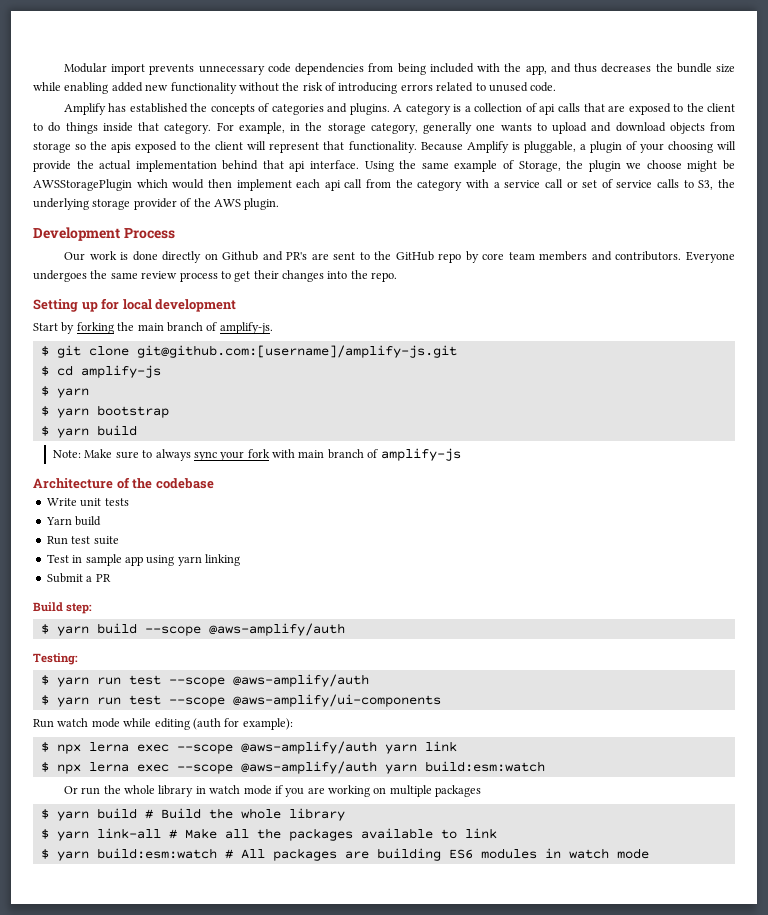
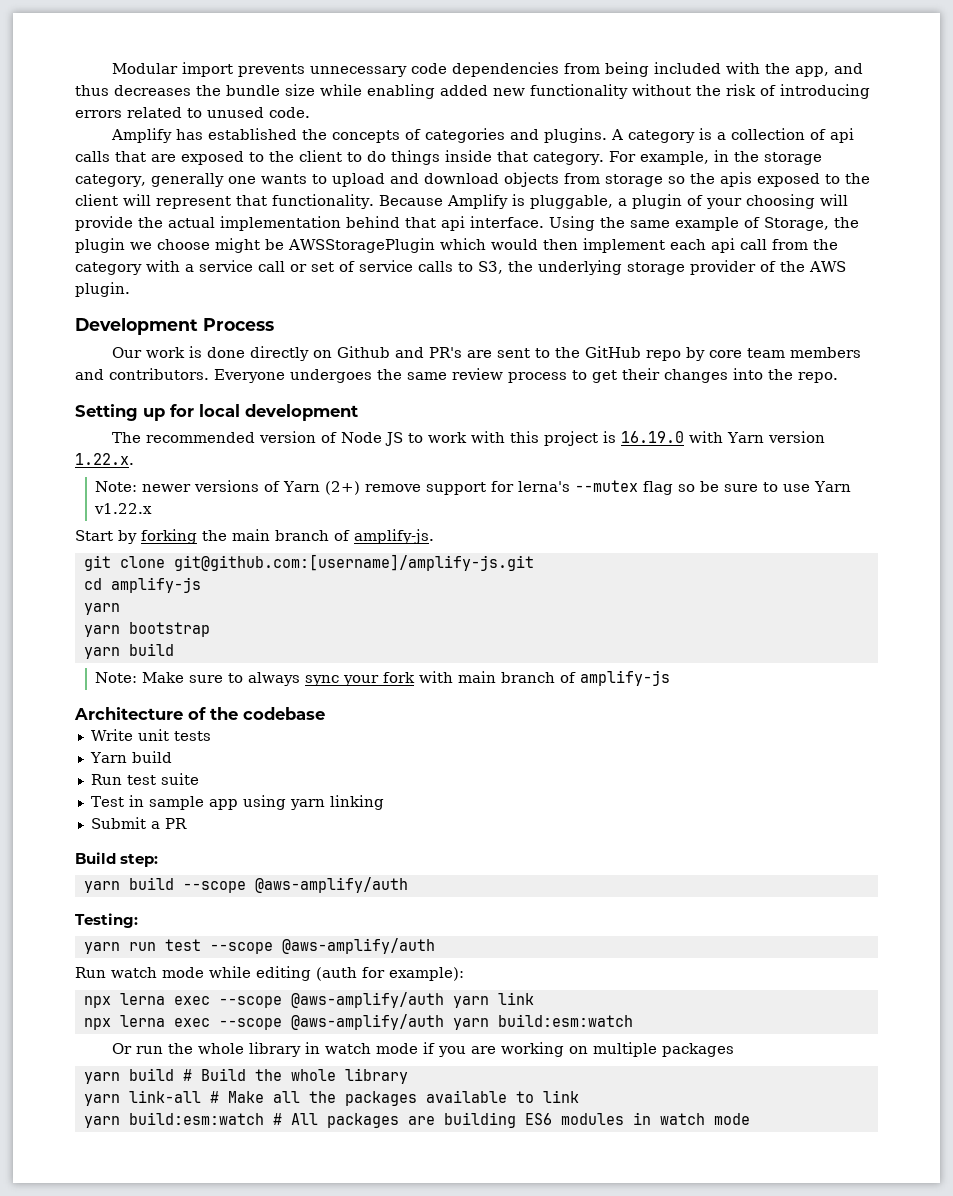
+ The recommended version of Node JS to work with this project is 16.19.0 with Yarn version 1.22.x.
+ Note: newer versions of Yarn (2+) remove support for lerna's --mutex flag so be sure to use Yarn v1.22.x
- $ git clone git@github.com:[username]/amplify-js.git
+ git clone git@github.com:[username]/amplify-js.git
- $ cd amplify-js
- $ yarn
+ cd amplify-js
+ yarn
- $ yarn bootstrap
- $ yarn build
+ yarn bootstrap
+ yarn build
- $ yarn build --scope @aws-amplify/auth
+ yarn build --scope @aws-amplify/auth
- $ yarn run test --scope @aws-amplify/auth
+ yarn run test --scope @aws-amplify/auth
- $ yarn run test --scope @aws-amplify/ui-components
- $ npx lerna exec --scope @aws-amplify/auth yarn link
+ npx lerna exec --scope @aws-amplify/auth yarn link
- $ npx lerna exec --scope @aws-amplify/auth yarn build:esm:watch
+ npx lerna exec --scope @aws-amplify/auth yarn build:esm:watch
- $ yarn build # Build the whole library
+ yarn build # Build the whole library
- $ yarn link-all # Make all the packages available to link
+ yarn link-all # Make all the packages available to link
- $ yarn build:esm:watch # All packages are building ES6 modules in watch mode
+ yarn build:esm:watch # All packages are building ES6 modules in watch mode

